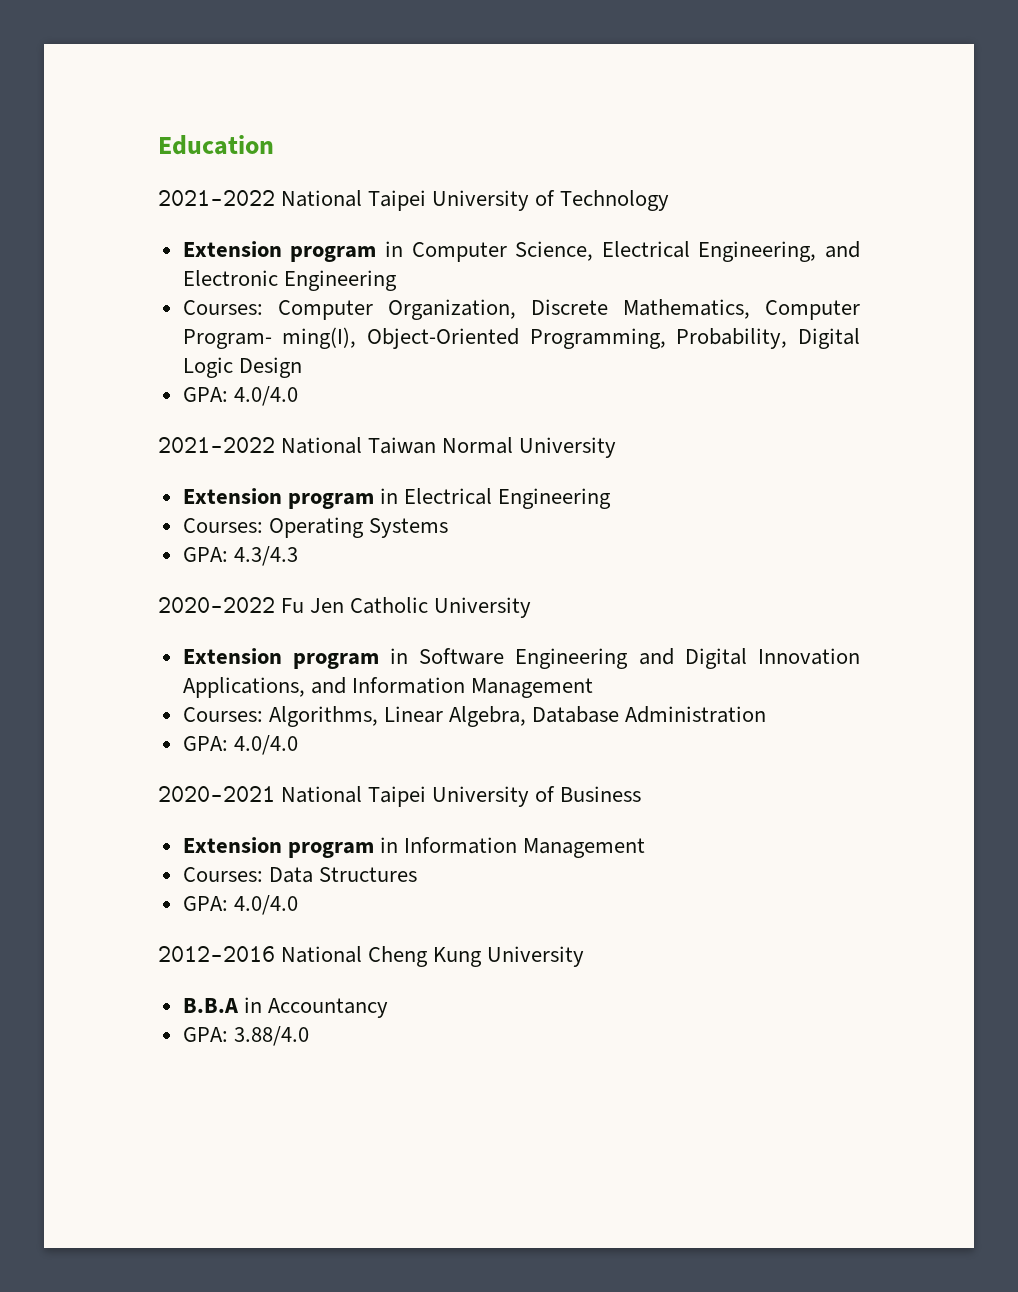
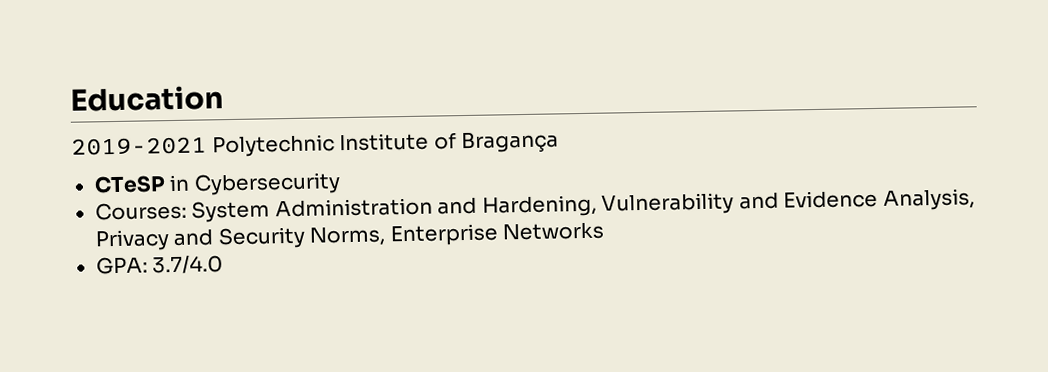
- 2021-2022 National Taipei University of Technology
- Extension program in Computer Science, Electrical Engineering, and Electronic Engineering
- Courses: Computer Organization, Discrete Mathematics, Computer Program- ming(I), Object-Oriented Programming, Probability, Digital Logic Design
- GPA: 4.0/4.0
- 2021-2022 National Taiwan Normal University
- Extension program in Electrical Engineering
- Courses: Operating Systems
- GPA: 4.3/4.3
- 2020–2022 Fu Jen Catholic University
- Extension program in Software Engineering and Digital Innovation Applications, and Information Management
- Courses: Algorithms, Linear Algebra, Database Administration
- GPA: 4.0/4.0
- 2020-2021 National Taipei University of Business
- Extension program in Information Management
- Courses: Data Structures
- GPA: 4.0/4.0
- 2012-2016 National Cheng Kung University
- B.B.A in Accountancy
- GPA: 3.88/4.0
+ 2019-2021 Polytechnic Institute of Bragança
+ CTeSP in Cybersecurity
+ Courses: System Administration and Hardening, Vulnerability and Evidence Analysis, Privacy and Security Norms, Enterprise Networks
+ GPA: 3.7/4.0

